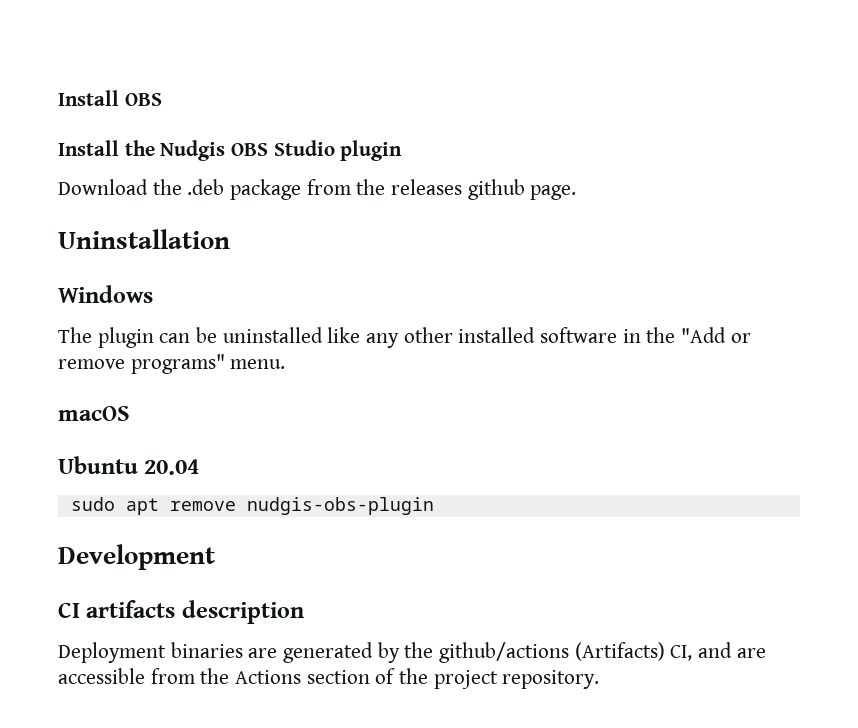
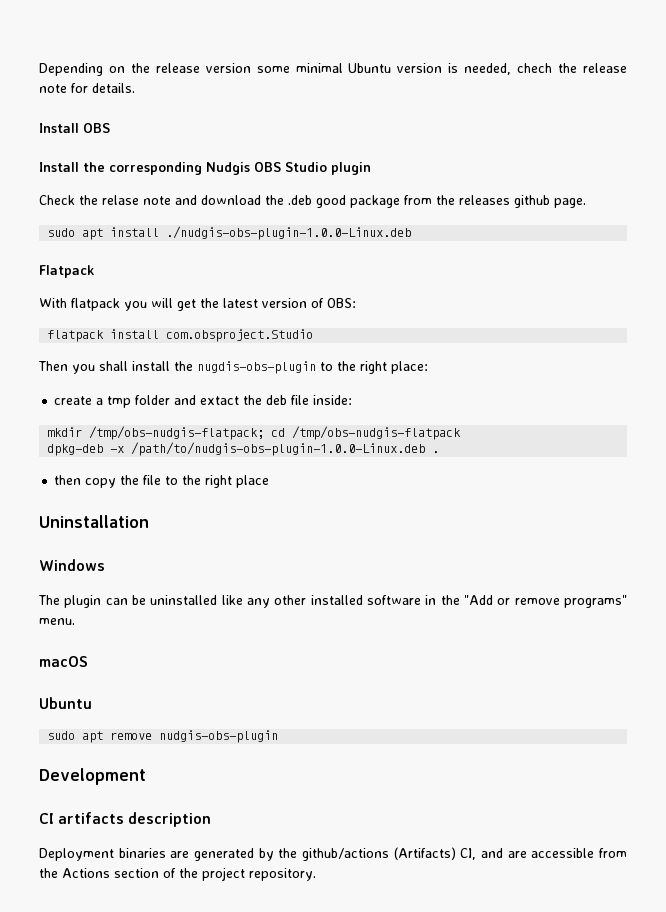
+ Depending on the release version some minimal Ubuntu version is needed, chech the release note for details.
- Install the Nudgis OBS Studio plugin
+ Install the corresponding Nudgis OBS Studio plugin
- Download the .deb package from the releases github page.
+ Check the relase note and download the .deb good package from the releases github page.
+ sudo apt install ./nudgis-obs-plugin-1.0.0-Linux.deb
+ Flatpack
+ With flatpack you will get the latest version of OBS:
+ flatpack install com.obsproject.Studio
+ Then you shall install the nugdis-obs-plugin to the right place:
+ create a tmp folder and extact the deb file inside:
+ mkdir /tmp/obs-nudgis-flatpack; cd /tmp/obs-nudgis-flatpack
+ dpkg-deb -x /path/to/nudgis-obs-plugin-1.0.0-Linux.deb .
+ then copy the file to the right place
  macOS
- Ubuntu 20.04
+ Ubuntu

